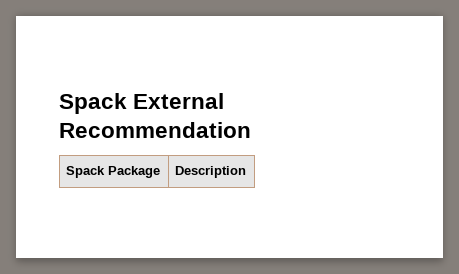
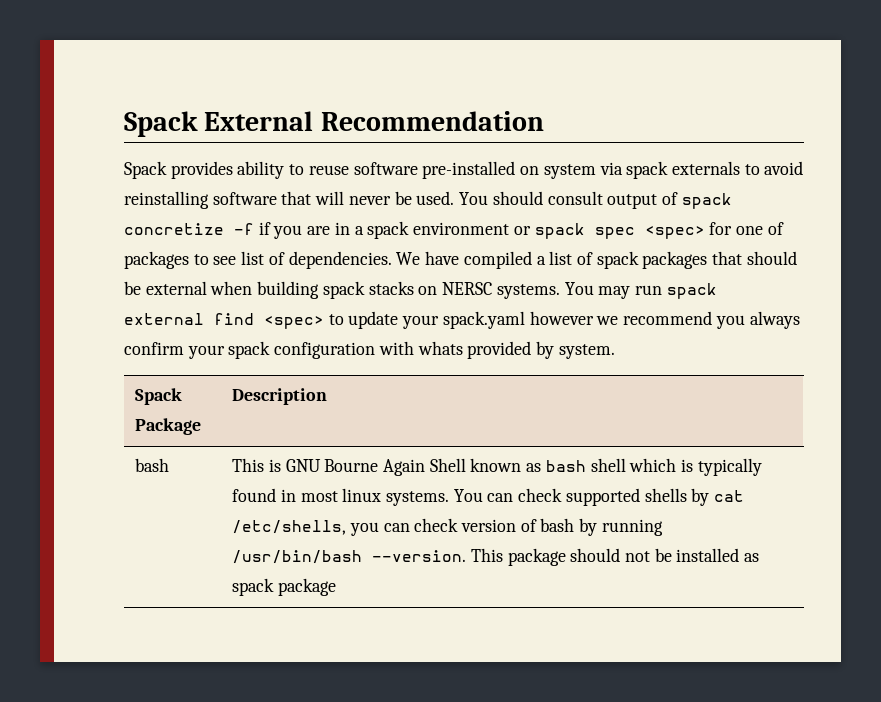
+ Spack provides ability to reuse software pre-installed on system via spack externals to avoid reinstalling software that will never be used. You should consult output of spack concretize -f if you are in a spack environment or spack spec <spec> for one of packages to see list of dependencies. We have compiled a list of spack packages that should be external when building spack stacks on NERSC systems. You may run spack external find <spec> to update your spack.yaml however we recommend you always confirm your spack configuration with whats provided by system.
  Spack Package | Description
+ bash | This is GNU Bourne Again Shell known as bash shell which is typically found in most linux systems. You can check supported shells by cat /etc/shells, you can check version of bash by running /usr/bin/bash --version. This package should not be installed as spack package

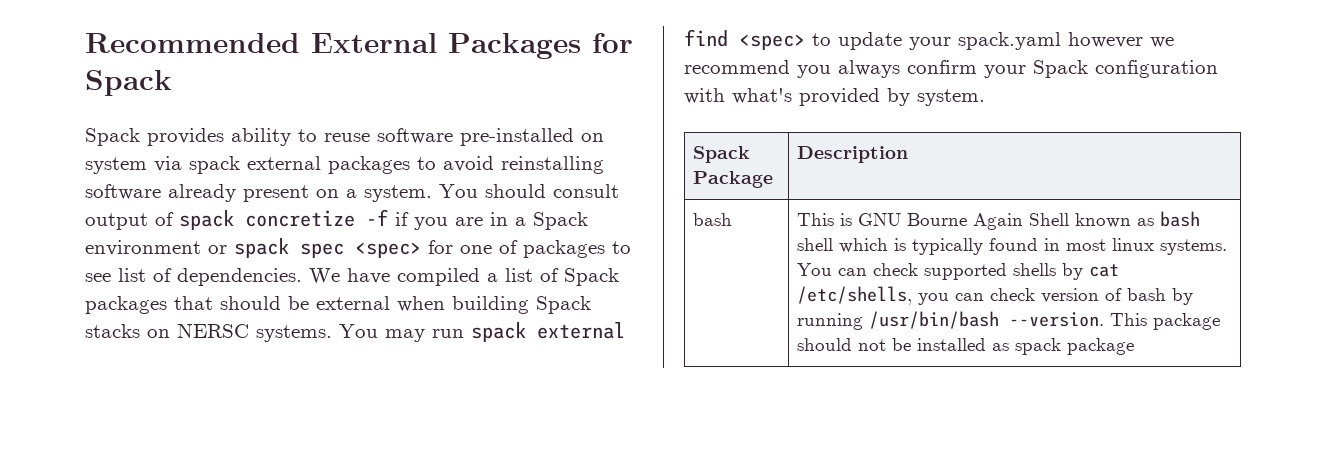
- Spack External Recommendation
+ Recommended External Packages for Spack
- Spack provides ability to reuse software pre-installed on system via spack externals to avoid reinstalling software that will never be used.
+ Spack provides ability to reuse software pre-installed on system via spack external packages to avoid reinstalling software already present on a system.
- You should consult output of spack concretize -f if you are in a spack environment or spack spec <spec> for one of packages to see list of dependencies.
+ You should consult output of spack concretize -f if you are in a Spack environment or spack spec <spec> for one of packages to see list of dependencies.
- We have compiled a list of spack packages that should be external when building spack stacks on NERSC systems.
+ We have compiled a list of Spack packages that should be external when building Spack stacks on NERSC systems.
- You may run spack external find <spec> to update your spack.yaml however we recommend you always confirm your spack configuration with whats provided by system.
+ You may run spack external find <spec> to update your spack.yaml however we recommend you always confirm your Spack configuration with what's provided by system.

